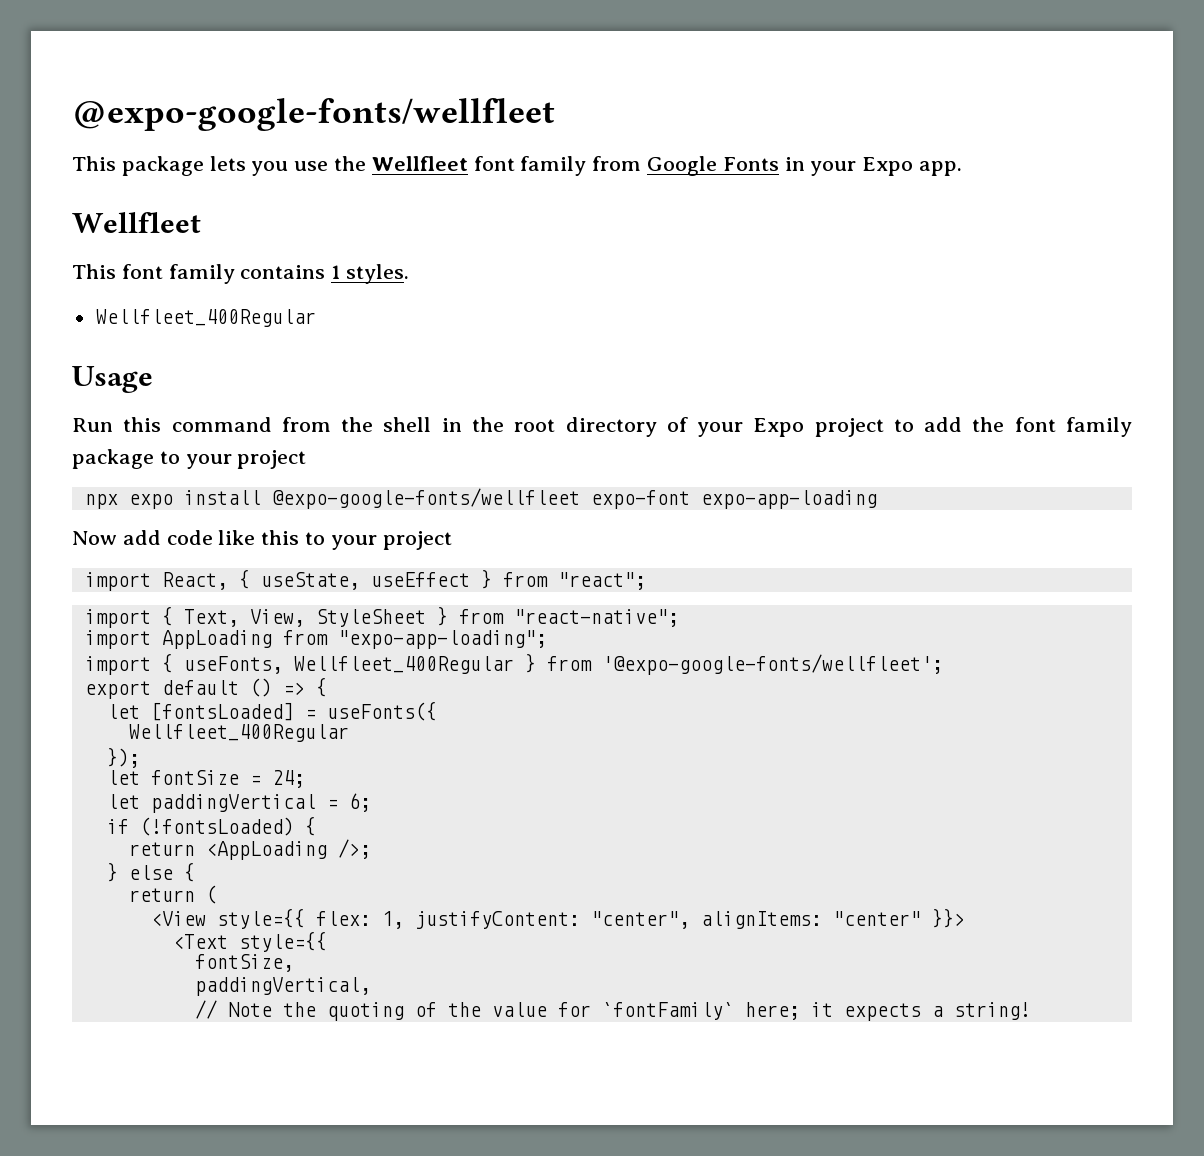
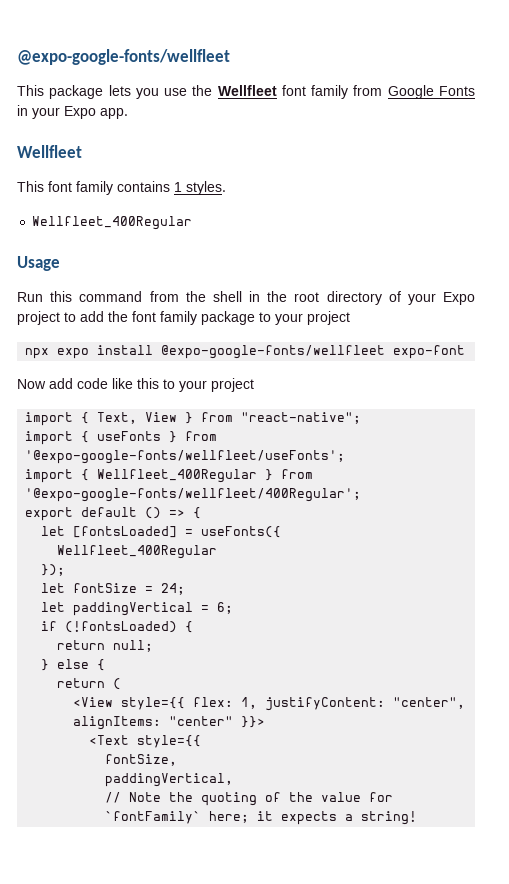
- npx expo install @expo-google-fonts/wellfleet expo-font expo-app-loading
+ npx expo install @expo-google-fonts/wellfleet expo-font
- import React, { useState, useEffect } from "react";
- import { Text, View, StyleSheet } from "react-native";
+ import { Text, View } from "react-native";
- import AppLoading from "expo-app-loading";
- import { useFonts, Wellfleet_400Regular } from '@expo-google-fonts/wellfleet';
+ import { useFonts } from '@expo-google-fonts/wellfleet/useFonts';
+ import { Wellfleet_400Regular } from '@expo-google-fonts/wellfleet/400Regular';
- return <AppLoading />;
+ return null;

